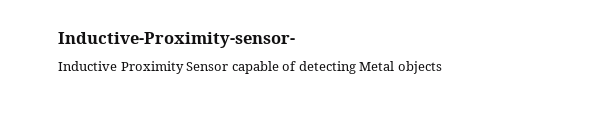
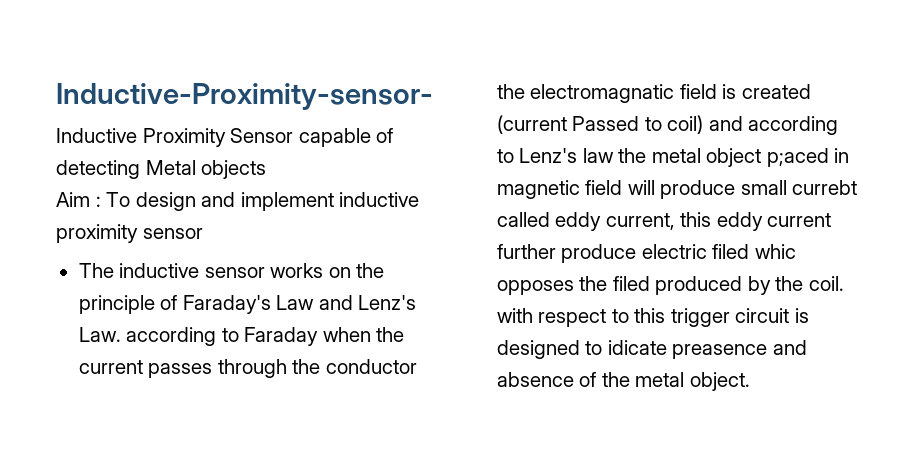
+ Aim : To design and implement inductive proximity sensor
+ The inductive sensor works on the principle of Faraday's Law and Lenz's Law. according to Faraday when the current passes through the conductor the electromagnatic field is created (current Passed to coil) and according to Lenz's law the metal object p;aced in magnetic field will produce small currebt called eddy current, this eddy current further produce electric filed whic opposes the filed produced by the coil. with respect to this trigger circuit is designed to idicate preasence and absence of the metal object.

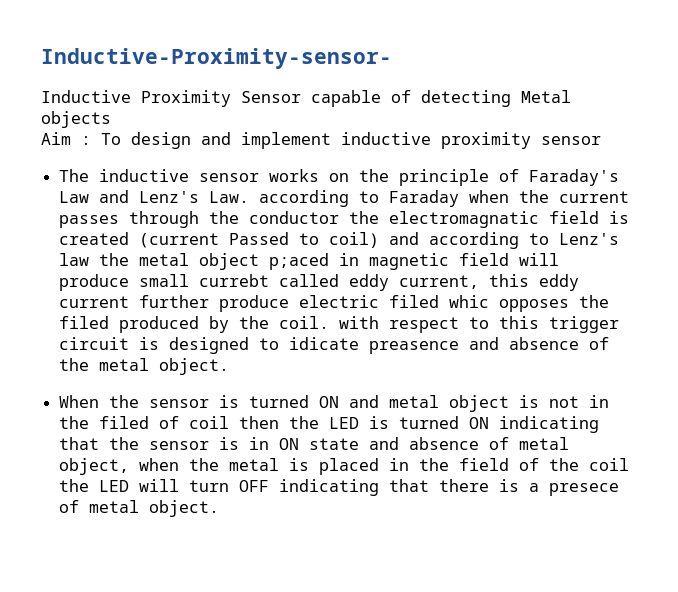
+ When the sensor is turned ON and metal object is not in the filed of coil then the LED is turned ON indicating that the sensor is in ON state and absence of metal object, when the metal is placed in the field of the coil the LED will turn OFF indicating that there is a presece of metal object.

